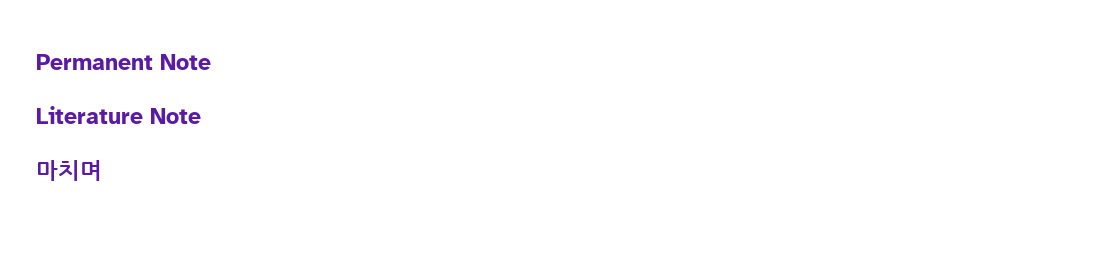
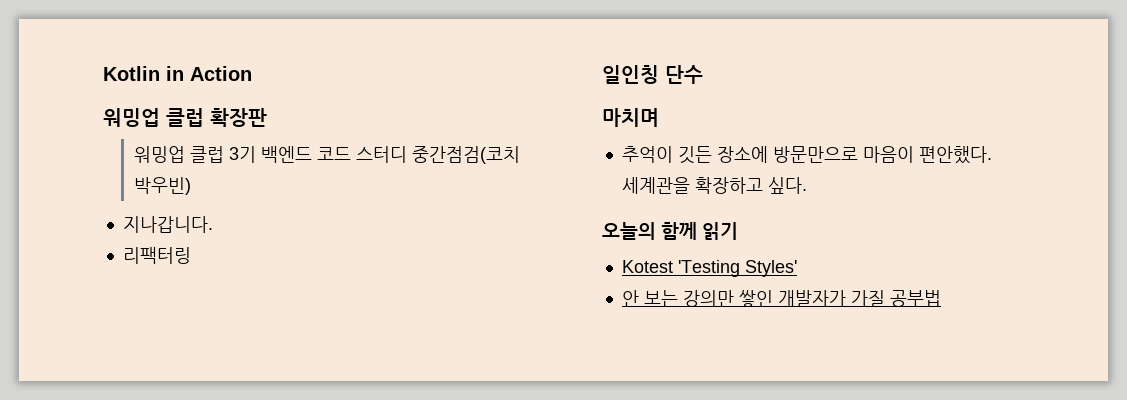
- Permanent Note
- Literature Note
+ Kotlin in Action
+ 워밍업 클럽 확장판
+ 워밍업 클럽 3기 백엔드 코드 스터디 중간점검(코치 박우빈)
+ 지나갑니다.
+ 리팩터링
+ 일인칭 단수
  마치며
+ 추억이 깃든 장소에 방문만으로 마음이 편안했다. 세계관을 확장하고 싶다.
+ 오늘의 함께 읽기
+ Kotest 'Testing Styles'
+ 안 보는 강의만 쌓인 개발자가 가질 공부법

